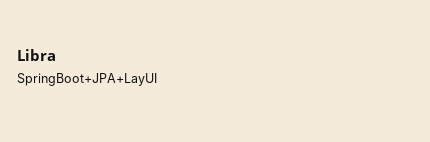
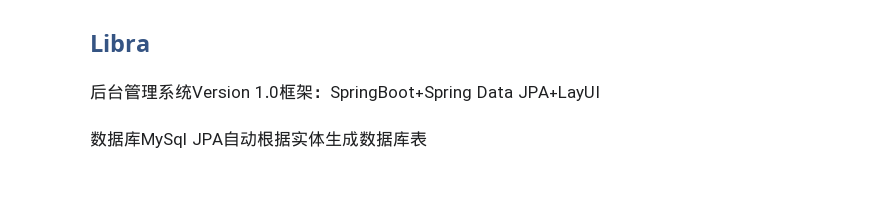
- SpringBoot+JPA+LayUI
+ 后台管理系统Version 1.0框架：SpringBoot+Spring Data JPA+LayUI
+ 数据库MySql JPA自动根据实体生成数据库表

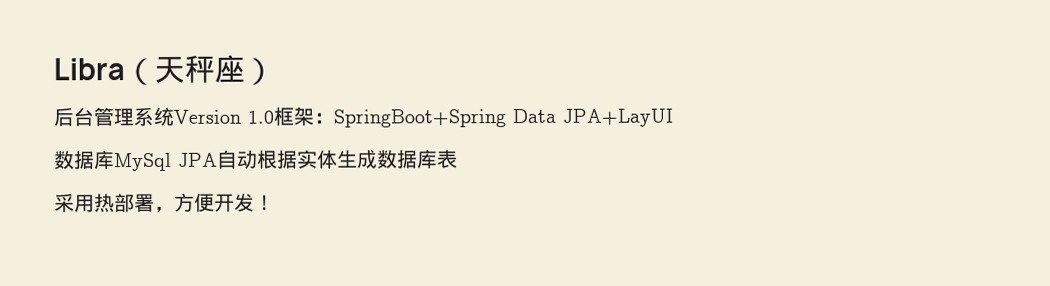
- Libra
+ Libra（天秤座）
+ 采用热部署，方便开发！

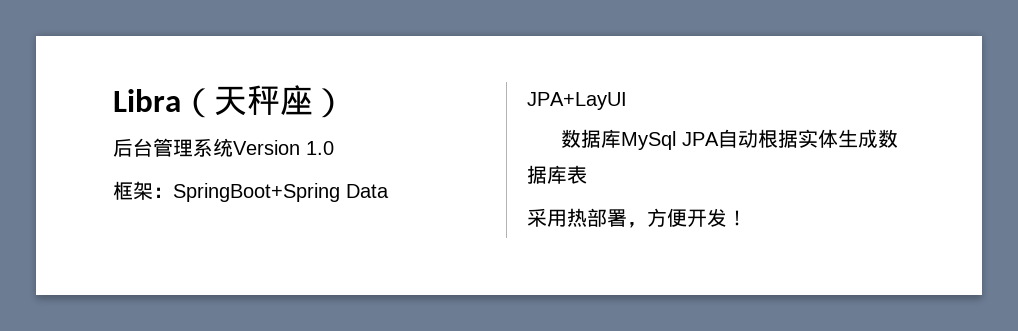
- 后台管理系统Version 1.0框架：SpringBoot+Spring Data JPA+LayUI
+ 后台管理系统Version 1.0
+ 框架：SpringBoot+Spring Data JPA+LayUI

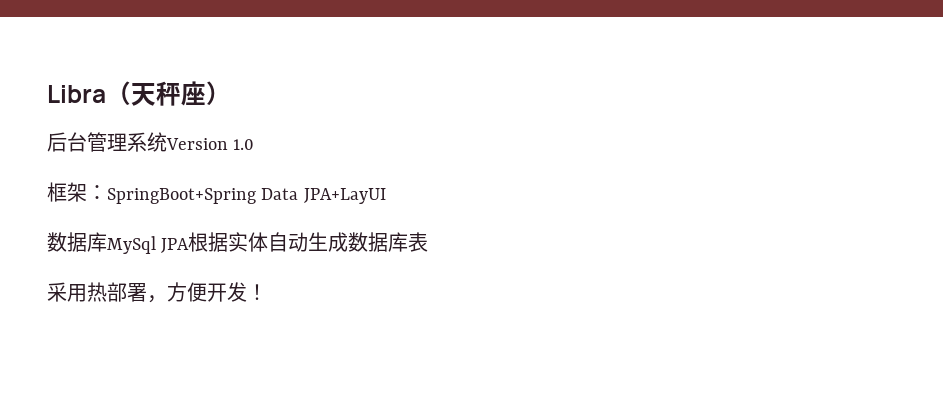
- 数据库MySql JPA自动根据实体生成数据库表
+ 数据库MySql JPA根据实体自动生成数据库表

